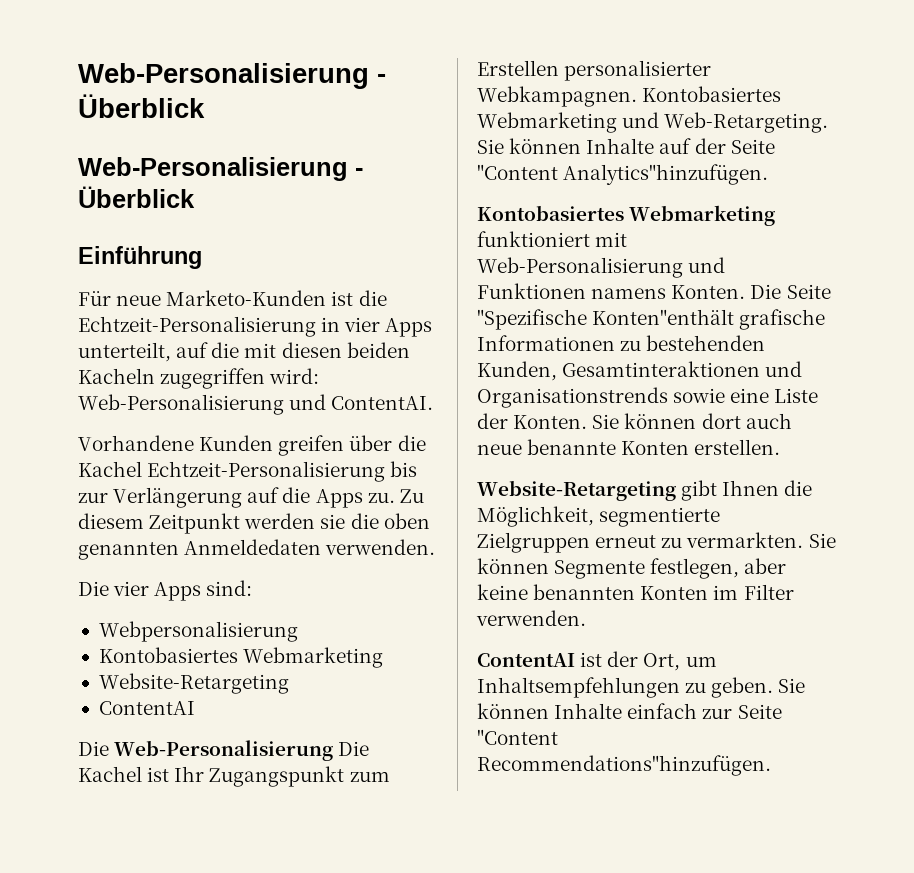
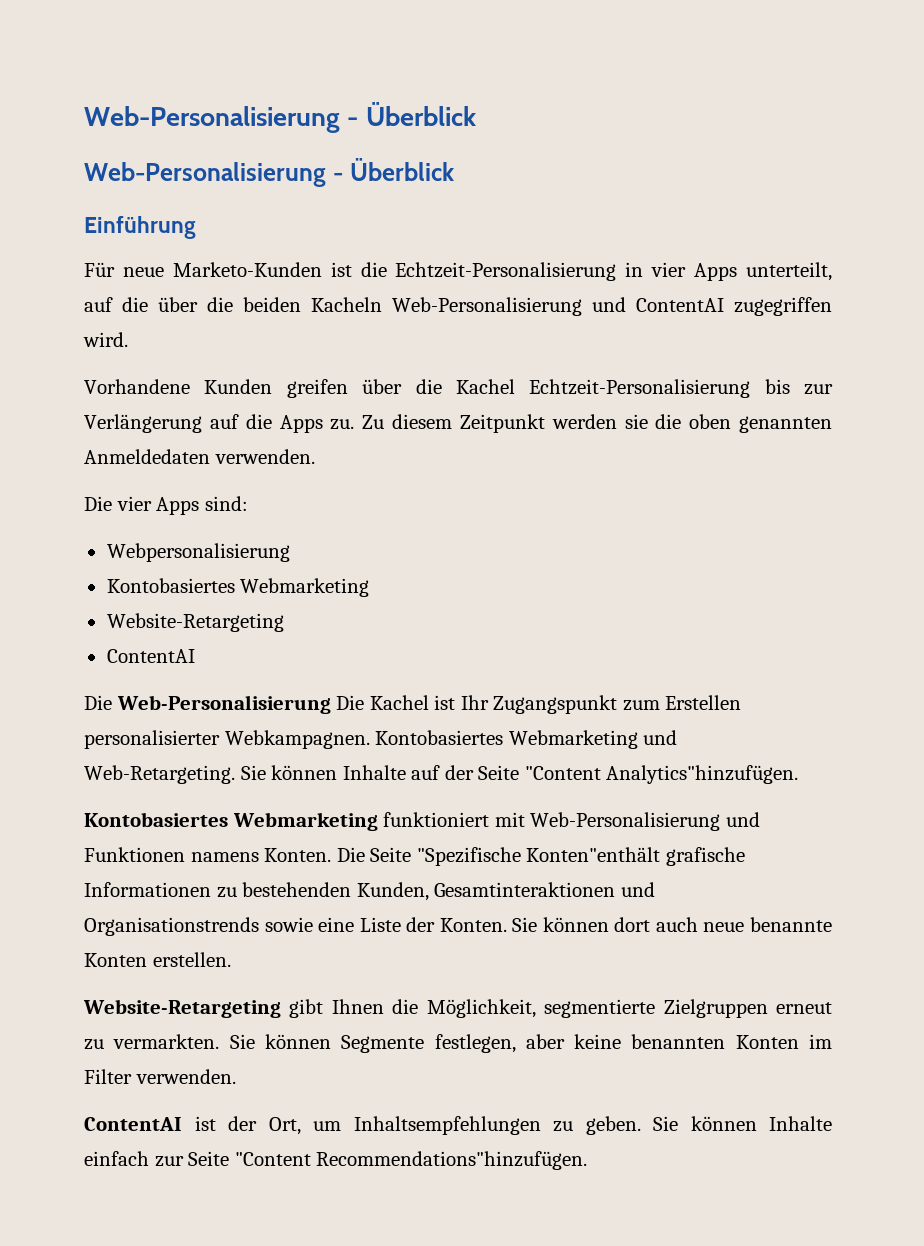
- Für neue Marketo-Kunden ist die Echtzeit-Personalisierung in vier Apps unterteilt, auf die mit diesen beiden Kacheln zugegriffen wird: Web-Personalisierung und ContentAI.
+ Für neue Marketo-Kunden ist die Echtzeit-Personalisierung in vier Apps unterteilt, auf die über die beiden Kacheln Web-Personalisierung und ContentAI zugegriffen wird.

